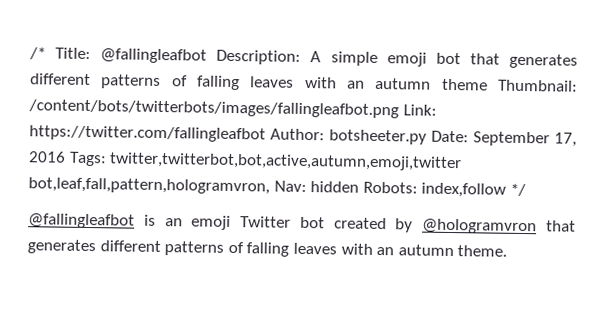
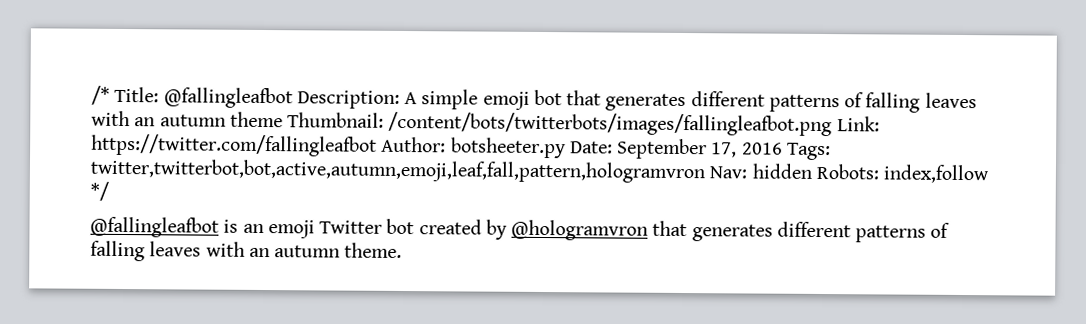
- /* Title: @fallingleafbot Description: A simple emoji bot that generates different patterns of falling leaves with an autumn theme Thumbnail: /content/bots/twitterbots/images/fallingleafbot.png Link: https://twitter.com/fallingleafbot Author: botsheeter.py Date: September 17, 2016 Tags: twitter,twitterbot,bot,active,autumn,emoji,twitter bot,leaf,fall,pattern,hologramvron, Nav: hidden Robots: index,follow */
+ /* Title: @fallingleafbot Description: A simple emoji bot that generates different patterns of falling leaves with an autumn theme Thumbnail: /content/bots/twitterbots/images/fallingleafbot.png Link: https://twitter.com/fallingleafbot Author: botsheeter.py Date: September 17, 2016 Tags: twitter,twitterbot,bot,active,autumn,emoji,leaf,fall,pattern,hologramvron Nav: hidden Robots: index,follow */

